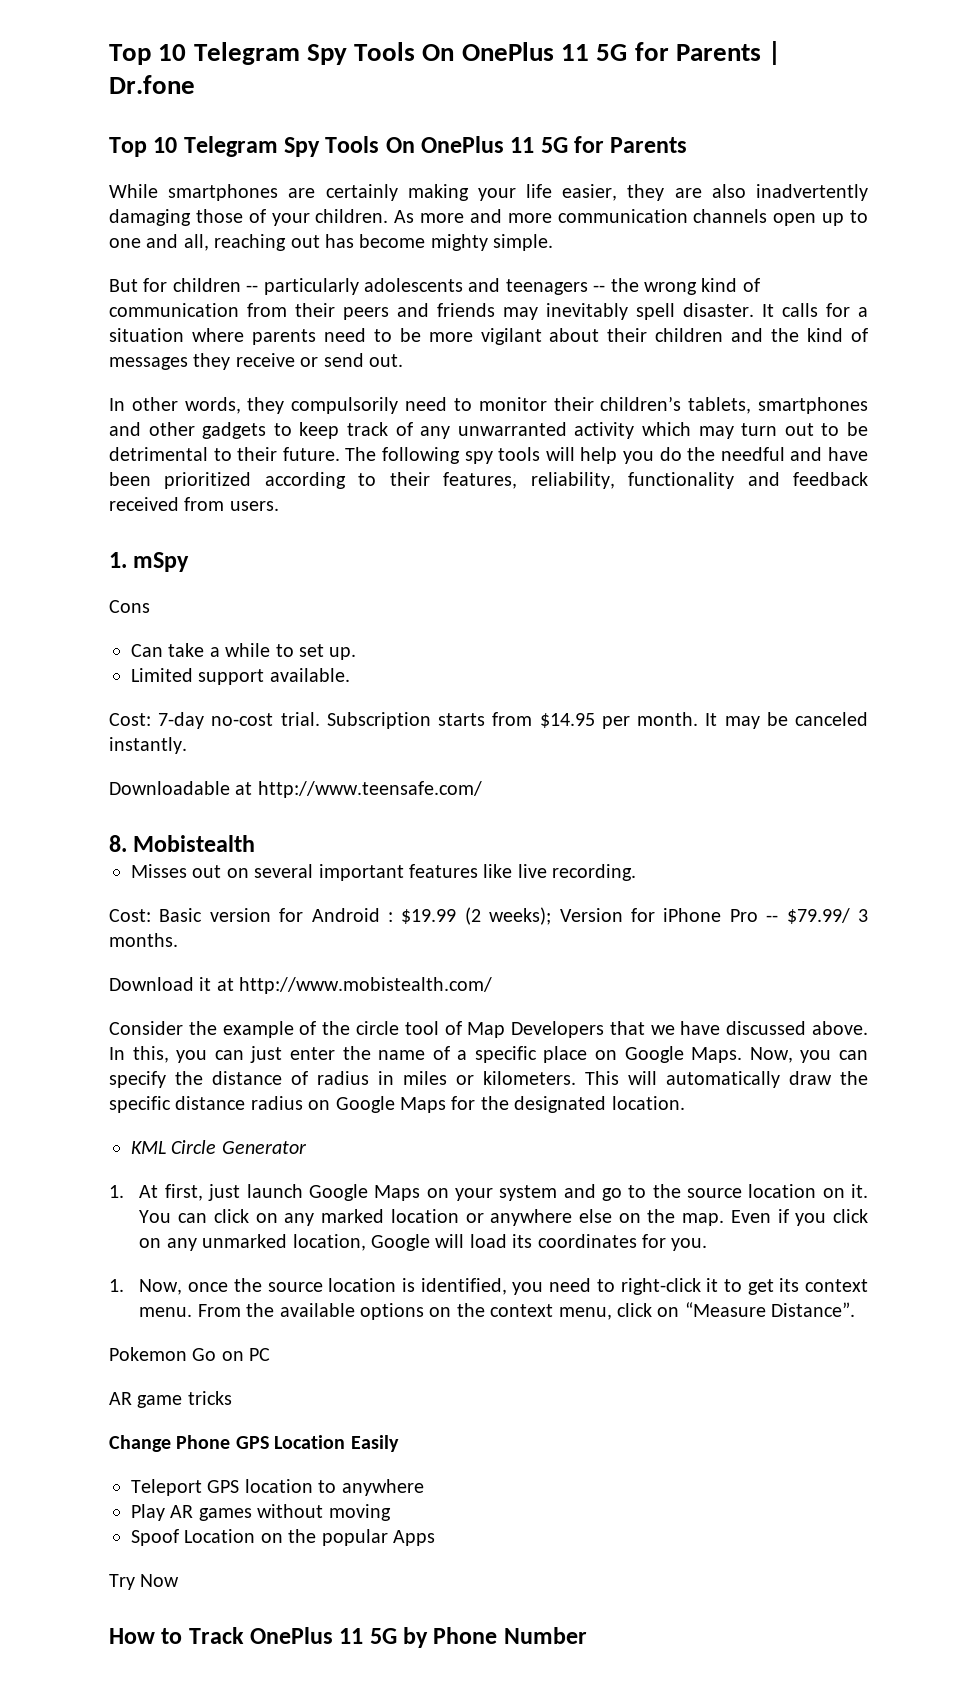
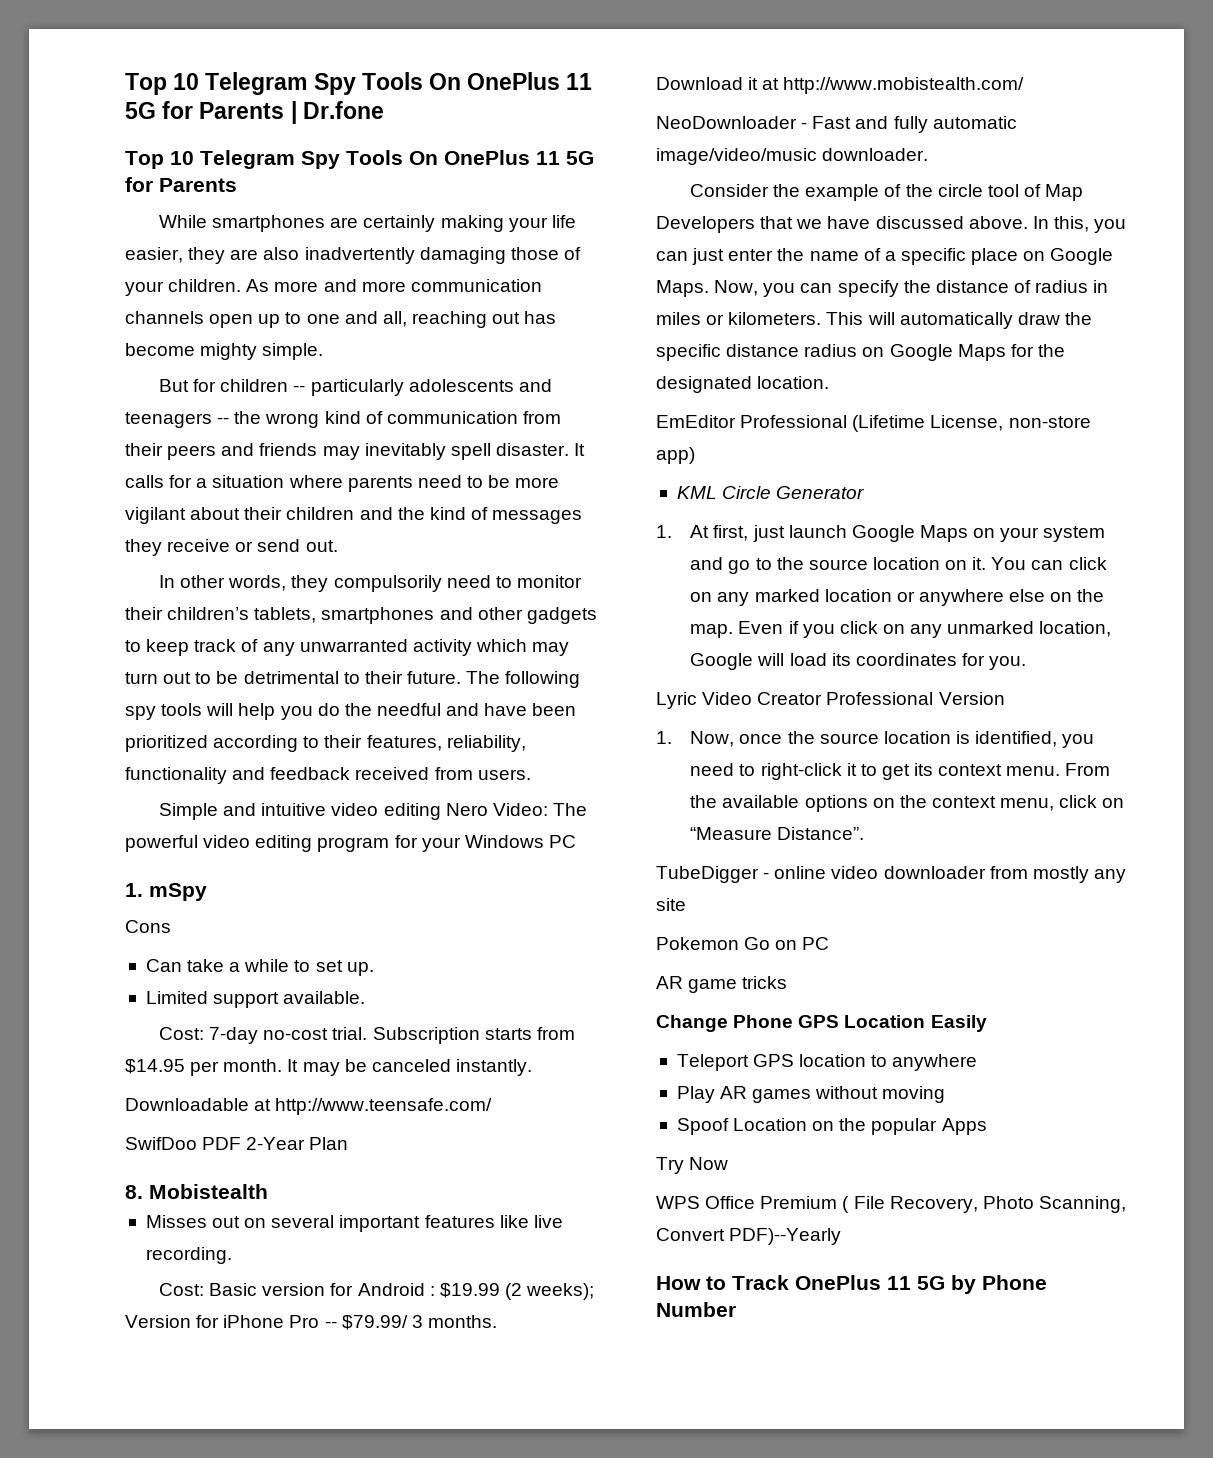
+ Simple and intuitive video editing Nero Video: The powerful video editing program for your Windows PC
+ SwifDoo PDF 2-Year Plan
+ NeoDownloader - Fast and fully automatic image/video/music downloader.
+ EmEditor Professional (Lifetime License, non-store app)
+ Lyric Video Creator Professional Version
+ TubeDigger - online video downloader from mostly any site
+ WPS Office Premium ( File Recovery, Photo Scanning, Convert PDF)--Yearly

